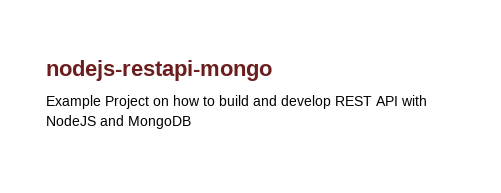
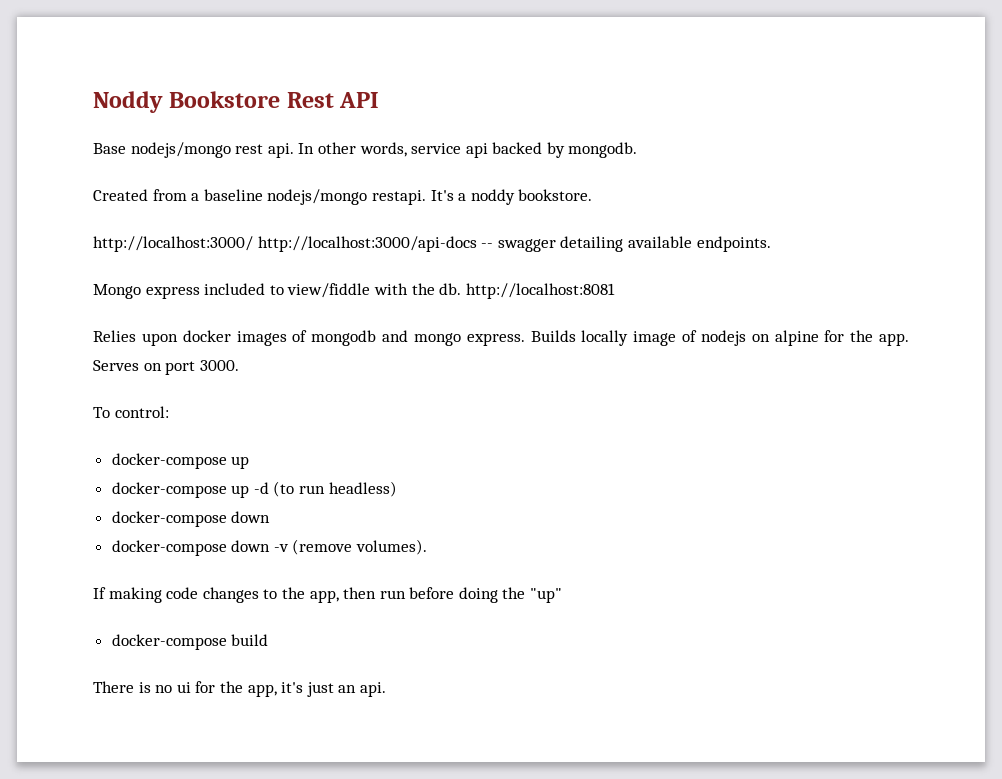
- nodejs-restapi-mongo
- Example Project on how to build and develop REST API with NodeJS and MongoDB
+ Noddy Bookstore Rest API
+ Base nodejs/mongo rest api. In other words, service api backed by mongodb.
+ Created from a baseline nodejs/mongo restapi. It's a noddy bookstore.
+ http://localhost:3000/ http://localhost:3000/api-docs -- swagger detailing available endpoints.
+ Mongo express included to view/fiddle with the db. http://localhost:8081
+ Relies upon docker images of mongodb and mongo express. Builds locally image of nodejs on alpine for the app. Serves on port 3000.
+ To control:
+ docker-compose up
+ docker-compose up -d (to run headless)
+ docker-compose down
+ docker-compose down -v (remove volumes).
+ If making code changes to the app, then run before doing the "up"
+ docker-compose build
+ There is no ui for the app, it's just an api.

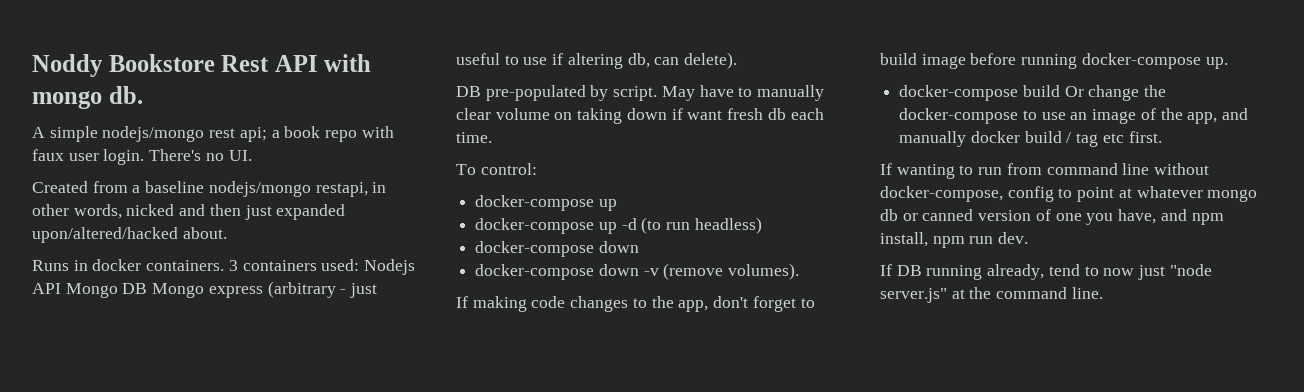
- Noddy Bookstore Rest API
- Base nodejs/mongo rest api. In other words, service api backed by mongodb.
+ Noddy Bookstore Rest API with mongo db.
+ A simple nodejs/mongo rest api; a book repo with faux user login. There's no UI.
- Created from a baseline nodejs/mongo restapi. It's a noddy bookstore.
- http://localhost:3000/ http://localhost:3000/api-docs -- swagger detailing available endpoints.
- Mongo express included to view/fiddle with the db. http://localhost:8081
- Relies upon docker images of mongodb and mongo express. Builds locally image of nodejs on alpine for the app. Serves on port 3000.
+ Created from a baseline nodejs/mongo restapi, in other words, nicked and then just expanded upon/altered/hacked about.
+ Runs in docker containers. 3 containers used: Nodejs API Mongo DB Mongo express (arbitrary - just useful to use if altering db, can delete).
+ DB pre-populated by script. May have to manually clear volume on taking down if want fresh db each time.
- If making code changes to the app, then run before doing the "up"
- docker-compose build
- There is no ui for the app, it's just an api.
+ If making code changes to the app, don't forget to build image before running docker-compose up.
+ docker-compose build Or change the docker-compose to use an image of the app, and manually docker build / tag etc first.
+ If wanting to run from command line without docker-compose, config to point at whatever mongo db or canned version of one you have, and npm install, npm run dev.
+ If DB running already, tend to now just "node server.js" at the command line.

